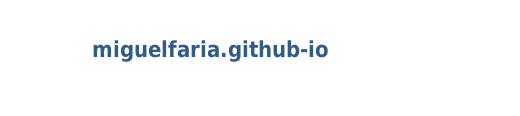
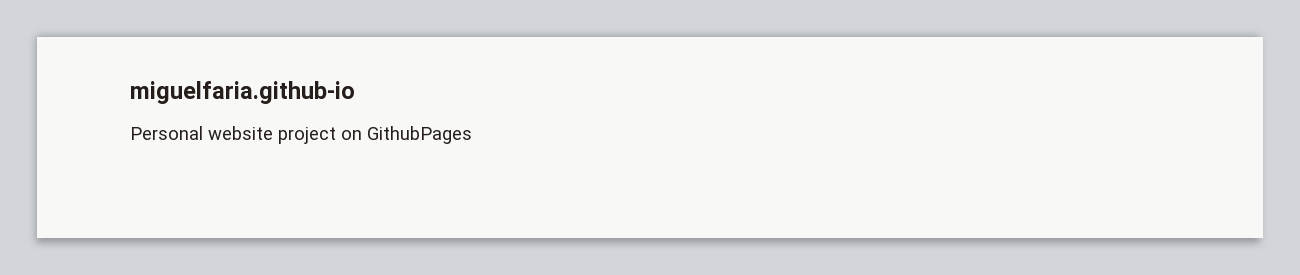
+ Personal website project on GithubPages

